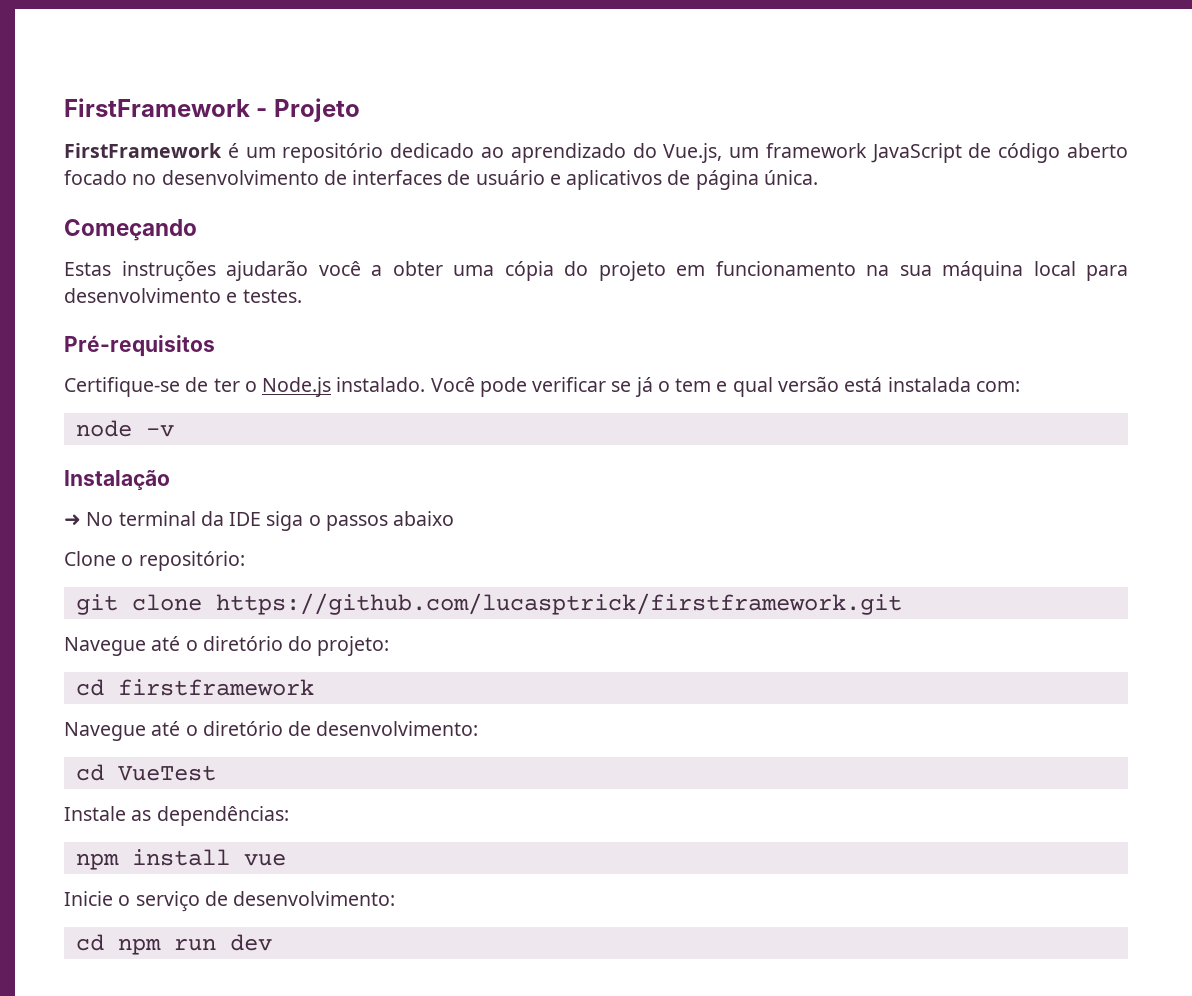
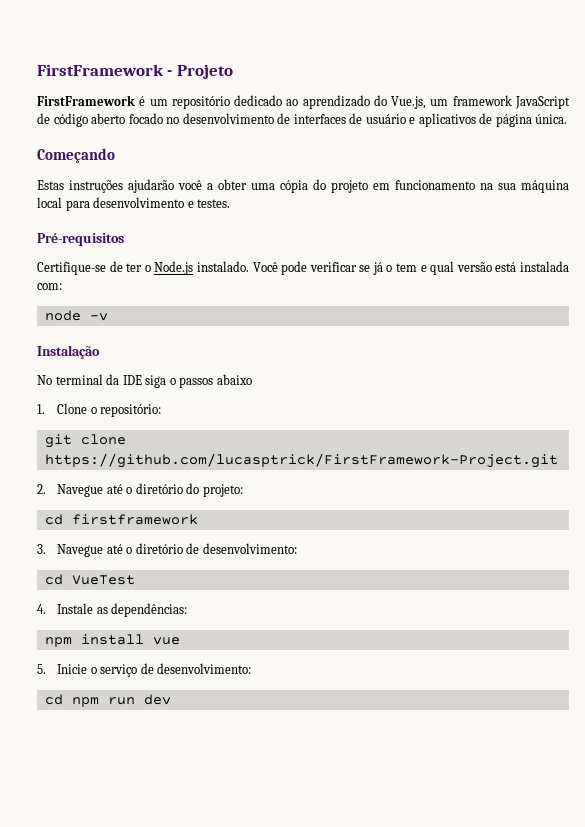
- ➜ No terminal da IDE siga o passos abaixo
+ No terminal da IDE siga o passos abaixo
- Clone o repositório:
+ 1. Clone o repositório:
- git clone https://github.com/lucasptrick/firstframework.git
- Navegue até o diretório do projeto:
+ git clone https://github.com/lucasptrick/FirstFramework-Project.git
+ 2. Navegue até o diretório do projeto:
- Navegue até o diretório de desenvolvimento:
+ 3. Navegue até o diretório de desenvolvimento:
- Instale as dependências:
+ 4. Instale as dependências:
- Inicie o serviço de desenvolvimento:
+ 5. Inicie o serviço de desenvolvimento:

